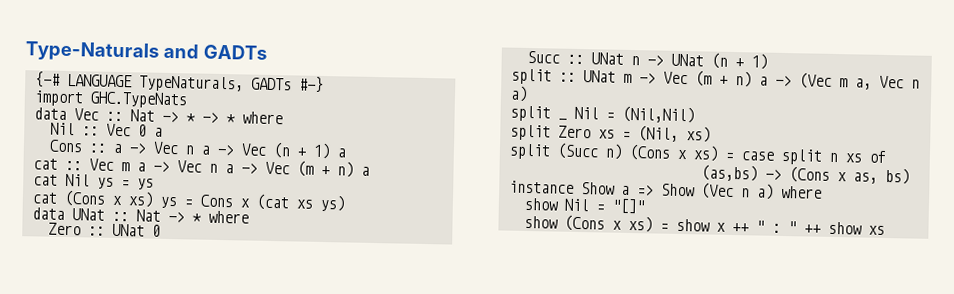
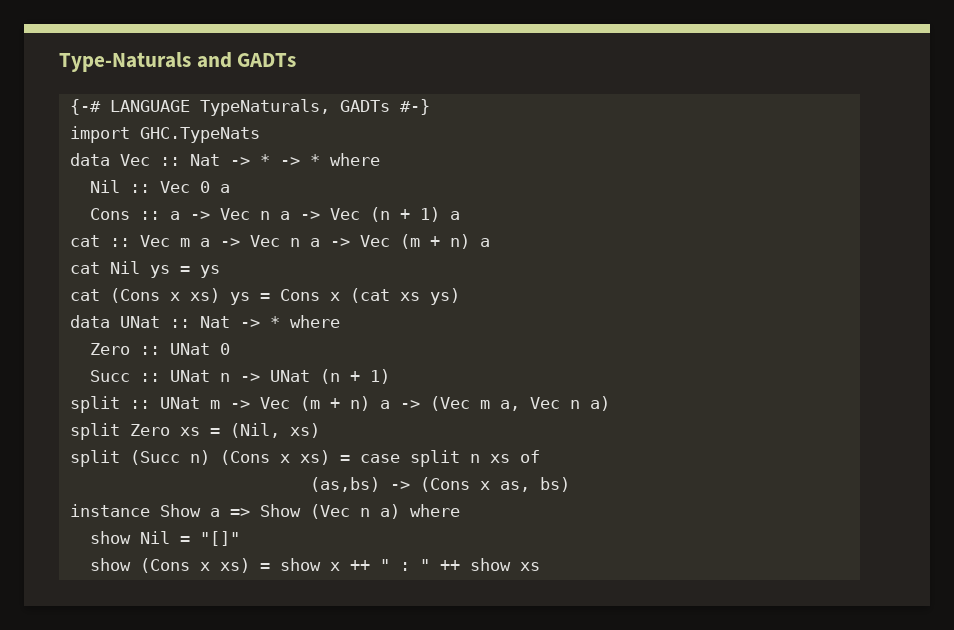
- split _ Nil = (Nil,Nil)

